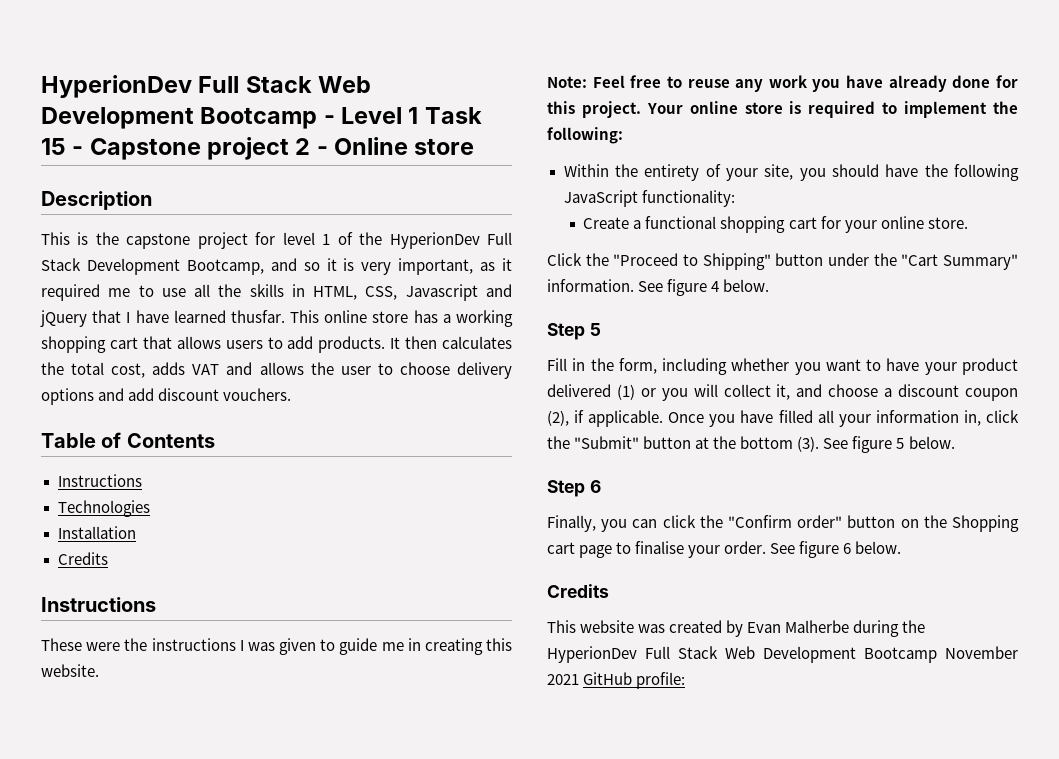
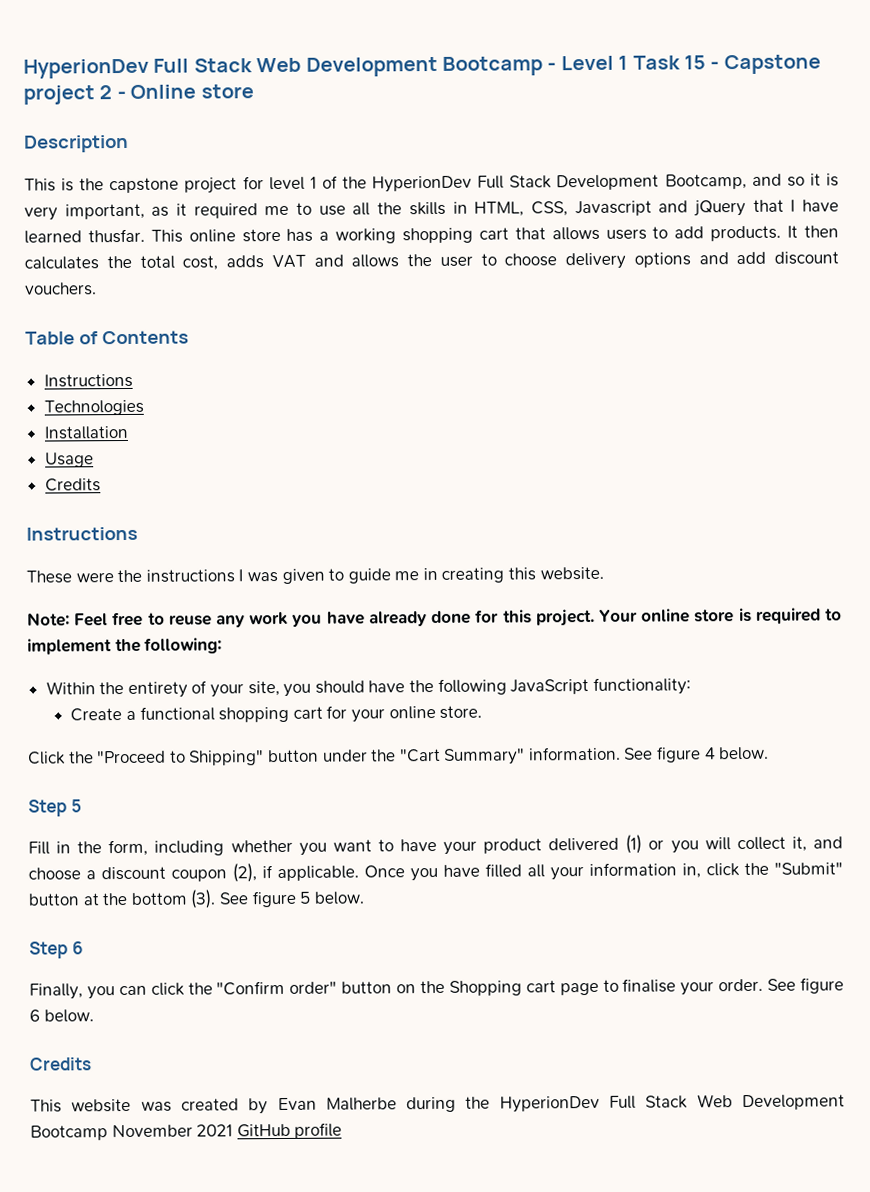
+ Usage
- This website was created by Evan Malherbe during the HyperionDev Full Stack Web Development Bootcamp November 2021 GitHub profile:
+ This website was created by Evan Malherbe during the HyperionDev Full Stack Web Development Bootcamp November 2021 GitHub profile

